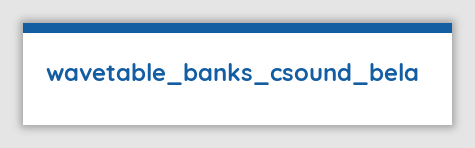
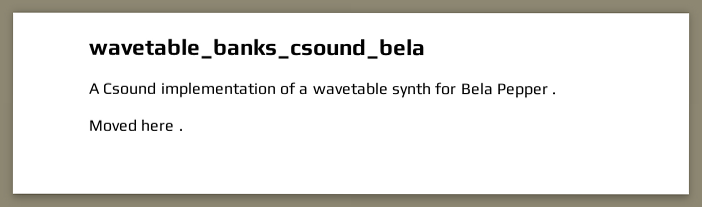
+ A Csound implementation of a wavetable synth for Bela Pepper .
+ Moved here .

